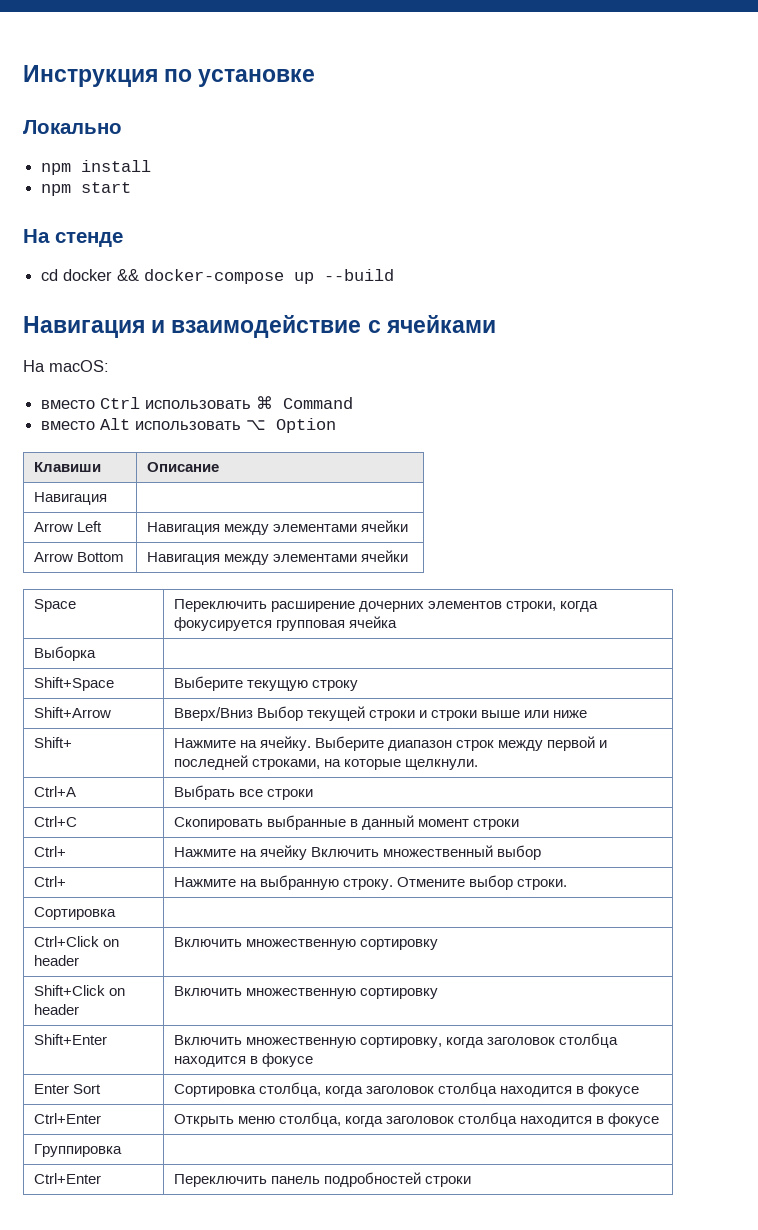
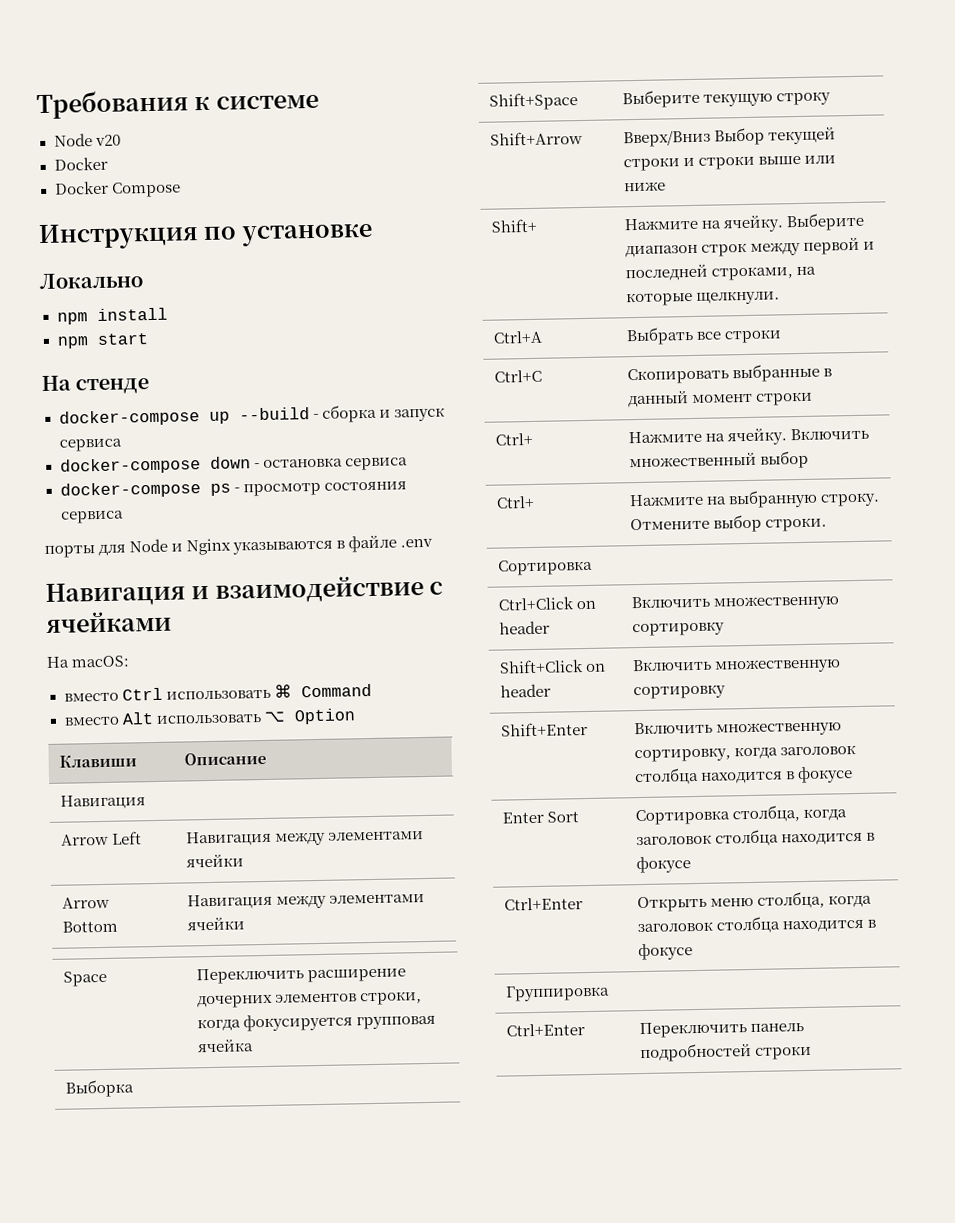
+ Требования к системе
+ Node v20
+ Docker
+ Docker Compose
- cd docker && docker-compose up --build
+ docker-compose up --build - сборка и запуск сервиса
+ docker-compose down - остановка сервиса
+ docker-compose ps - просмотр состояния сервиса
+ порты для Node и Nginx указываются в файле .env
- Ctrl+ | Нажмите на ячейку Включить множественный выбор
+ Ctrl+ | Нажмите на ячейку. Включить множественный выбор

